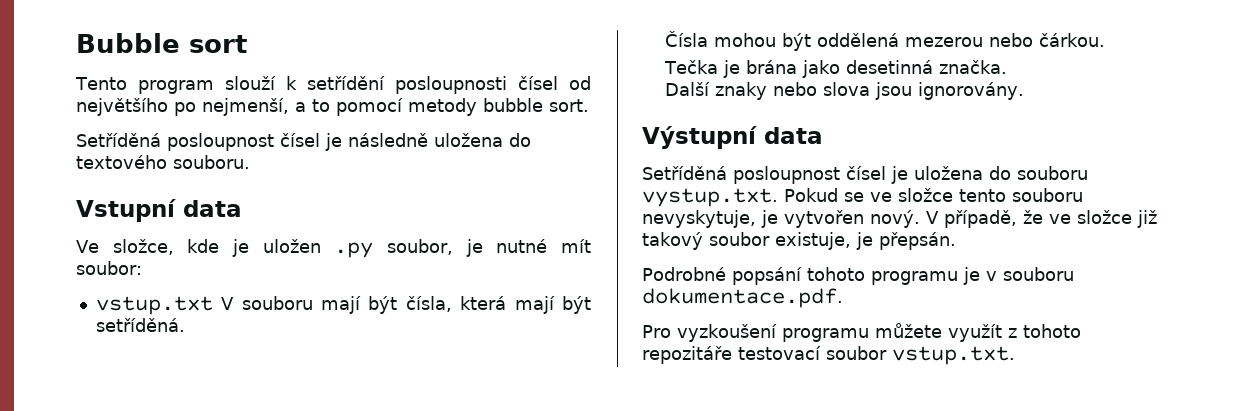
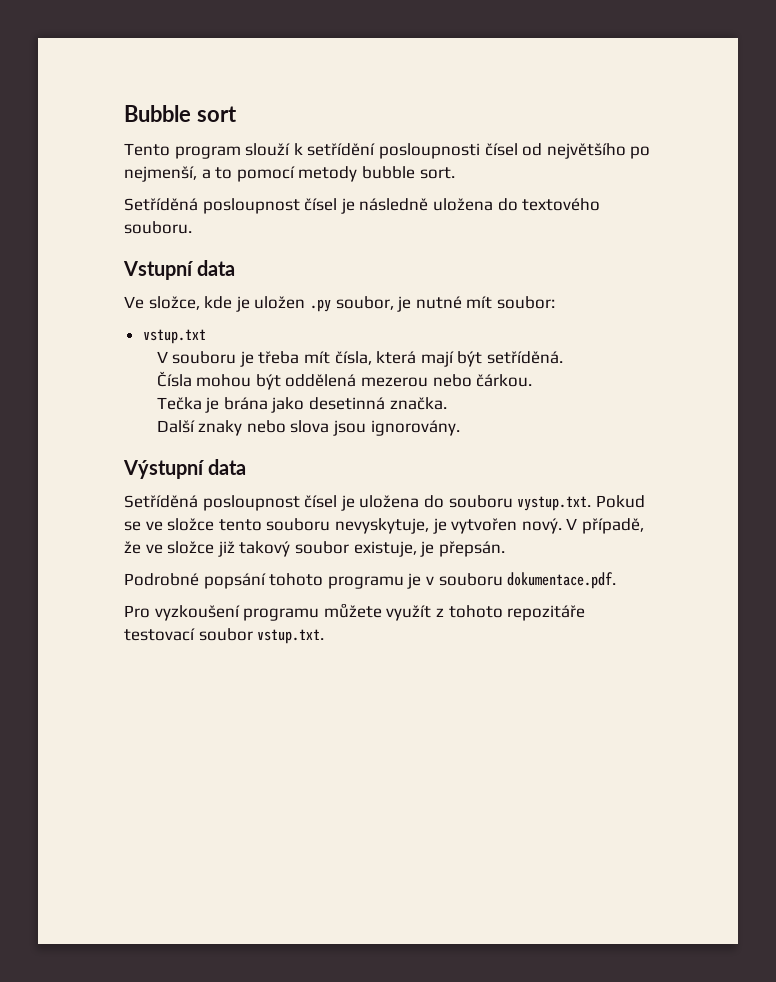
- vstup.txt V souboru mají být čísla, která mají být setříděná.
+ vstup.txt
+ V souboru je třeba mít čísla, která mají být setříděná.

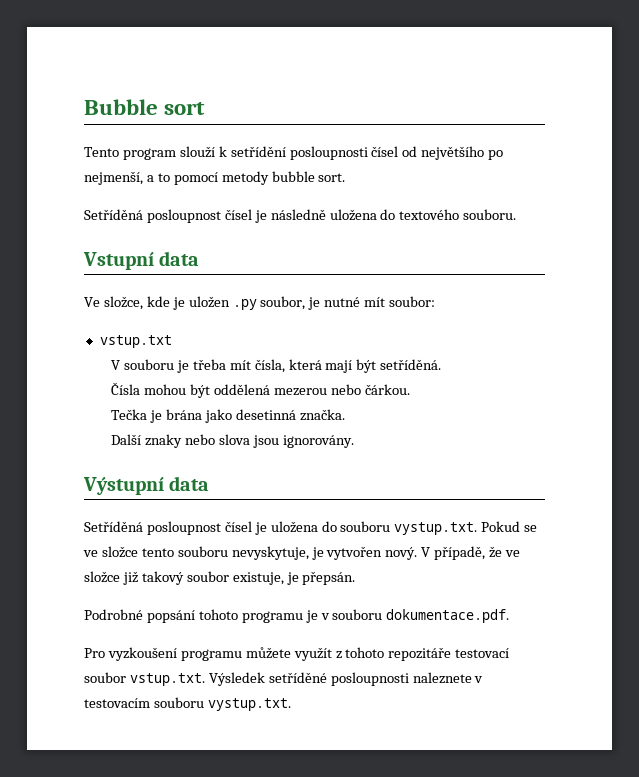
- Pro vyzkoušení programu můžete využít z tohoto repozitáře testovací soubor vstup.txt.
+ Pro vyzkoušení programu můžete využít z tohoto repozitáře testovací soubor vstup.txt. Výsledek setříděné posloupnosti naleznete v testovacím souboru vystup.txt.

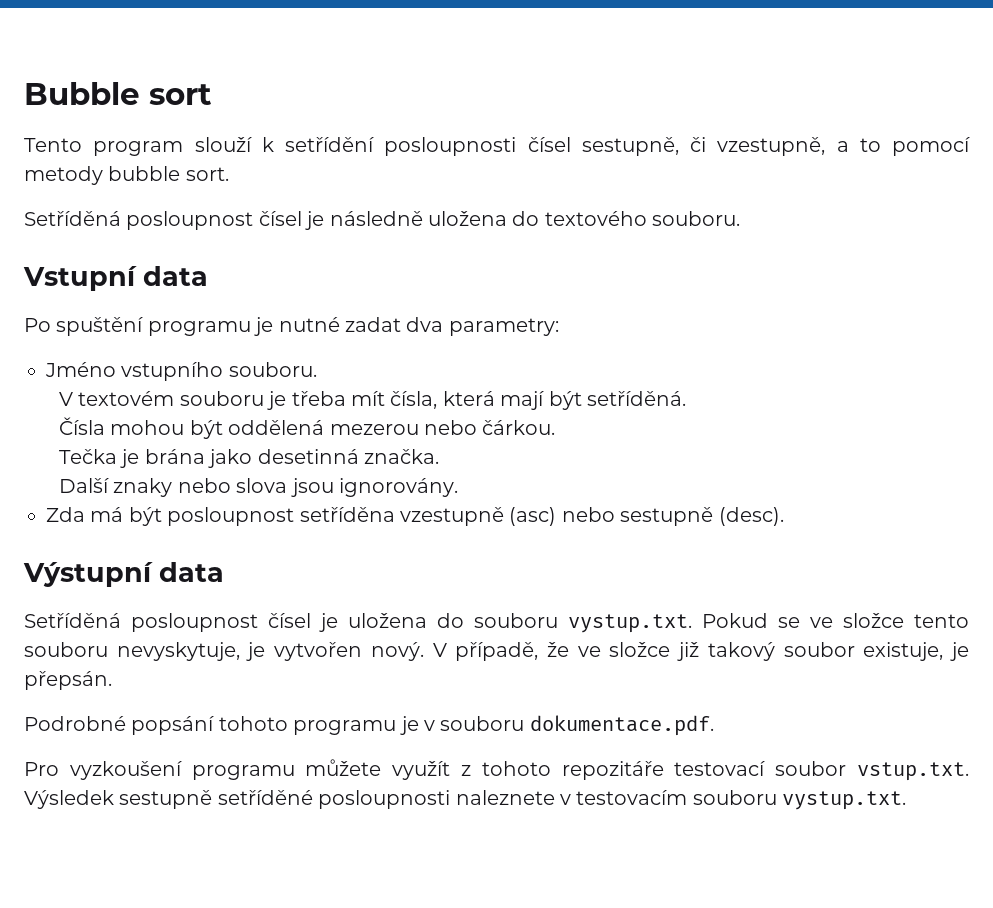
- Tento program slouží k setřídění posloupnosti čísel od největšího po nejmenší, a to pomocí metody bubble sort.
+ Tento program slouží k setřídění posloupnosti čísel sestupně, či vzestupně, a to pomocí metody bubble sort.
- Ve složce, kde je uložen .py soubor, je nutné mít soubor:
- vstup.txt
- V souboru je třeba mít čísla, která mají být setříděná.
+ Po spuštění programu je nutné zadat dva parametry:
+ Jméno vstupního souboru.
+ V textovém souboru je třeba mít čísla, která mají být setříděná.
+ Zda má být posloupnost setříděna vzestupně (asc) nebo sestupně (desc).
- Pro vyzkoušení programu můžete využít z tohoto repozitáře testovací soubor vstup.txt. Výsledek setříděné posloupnosti naleznete v testovacím souboru vystup.txt.
+ Pro vyzkoušení programu můžete využít z tohoto repozitáře testovací soubor vstup.txt. Výsledek sestupně setříděné posloupnosti naleznete v testovacím souboru vystup.txt.

